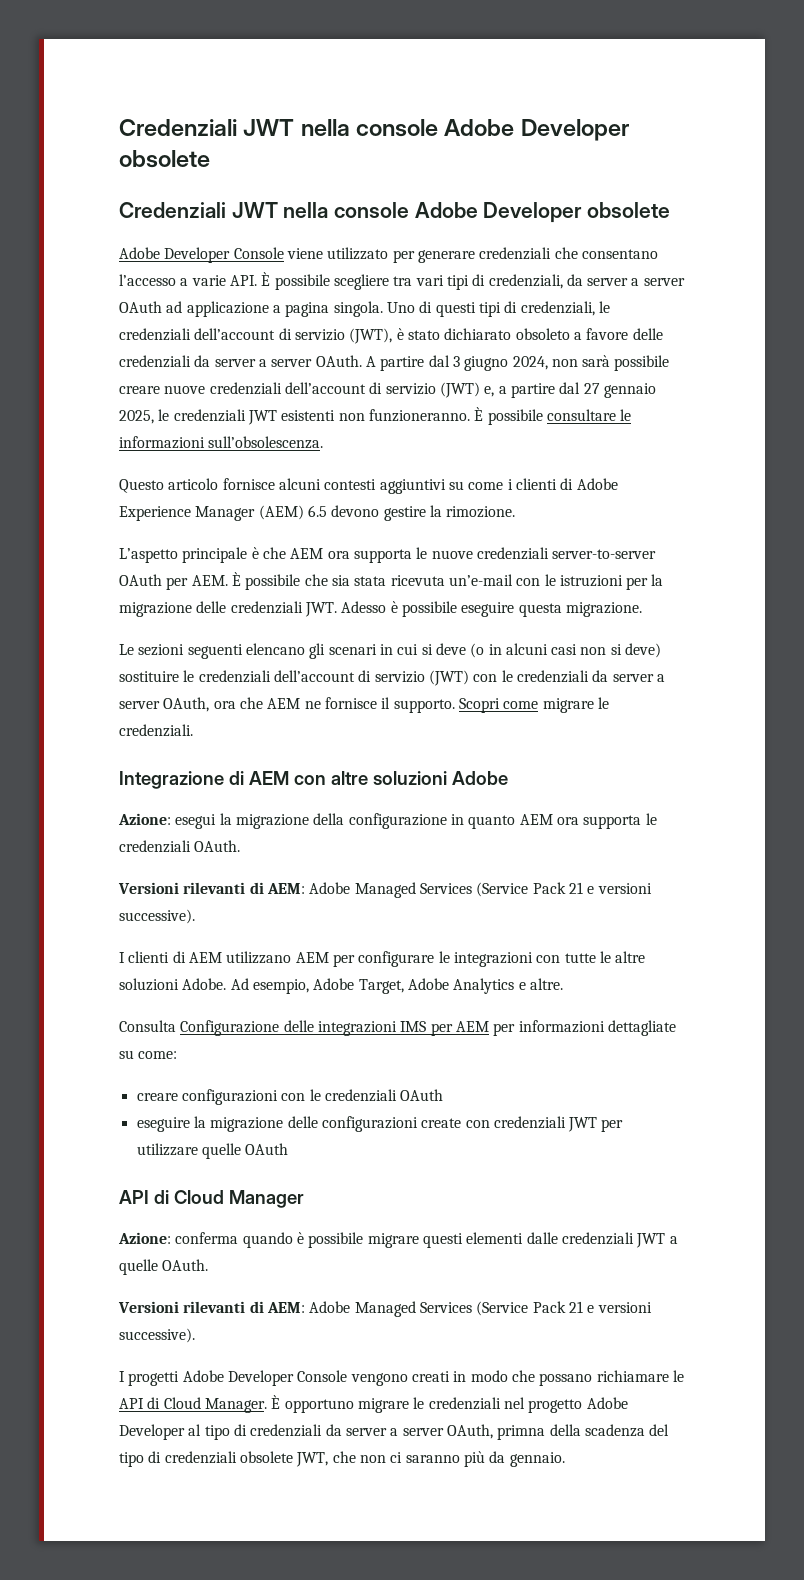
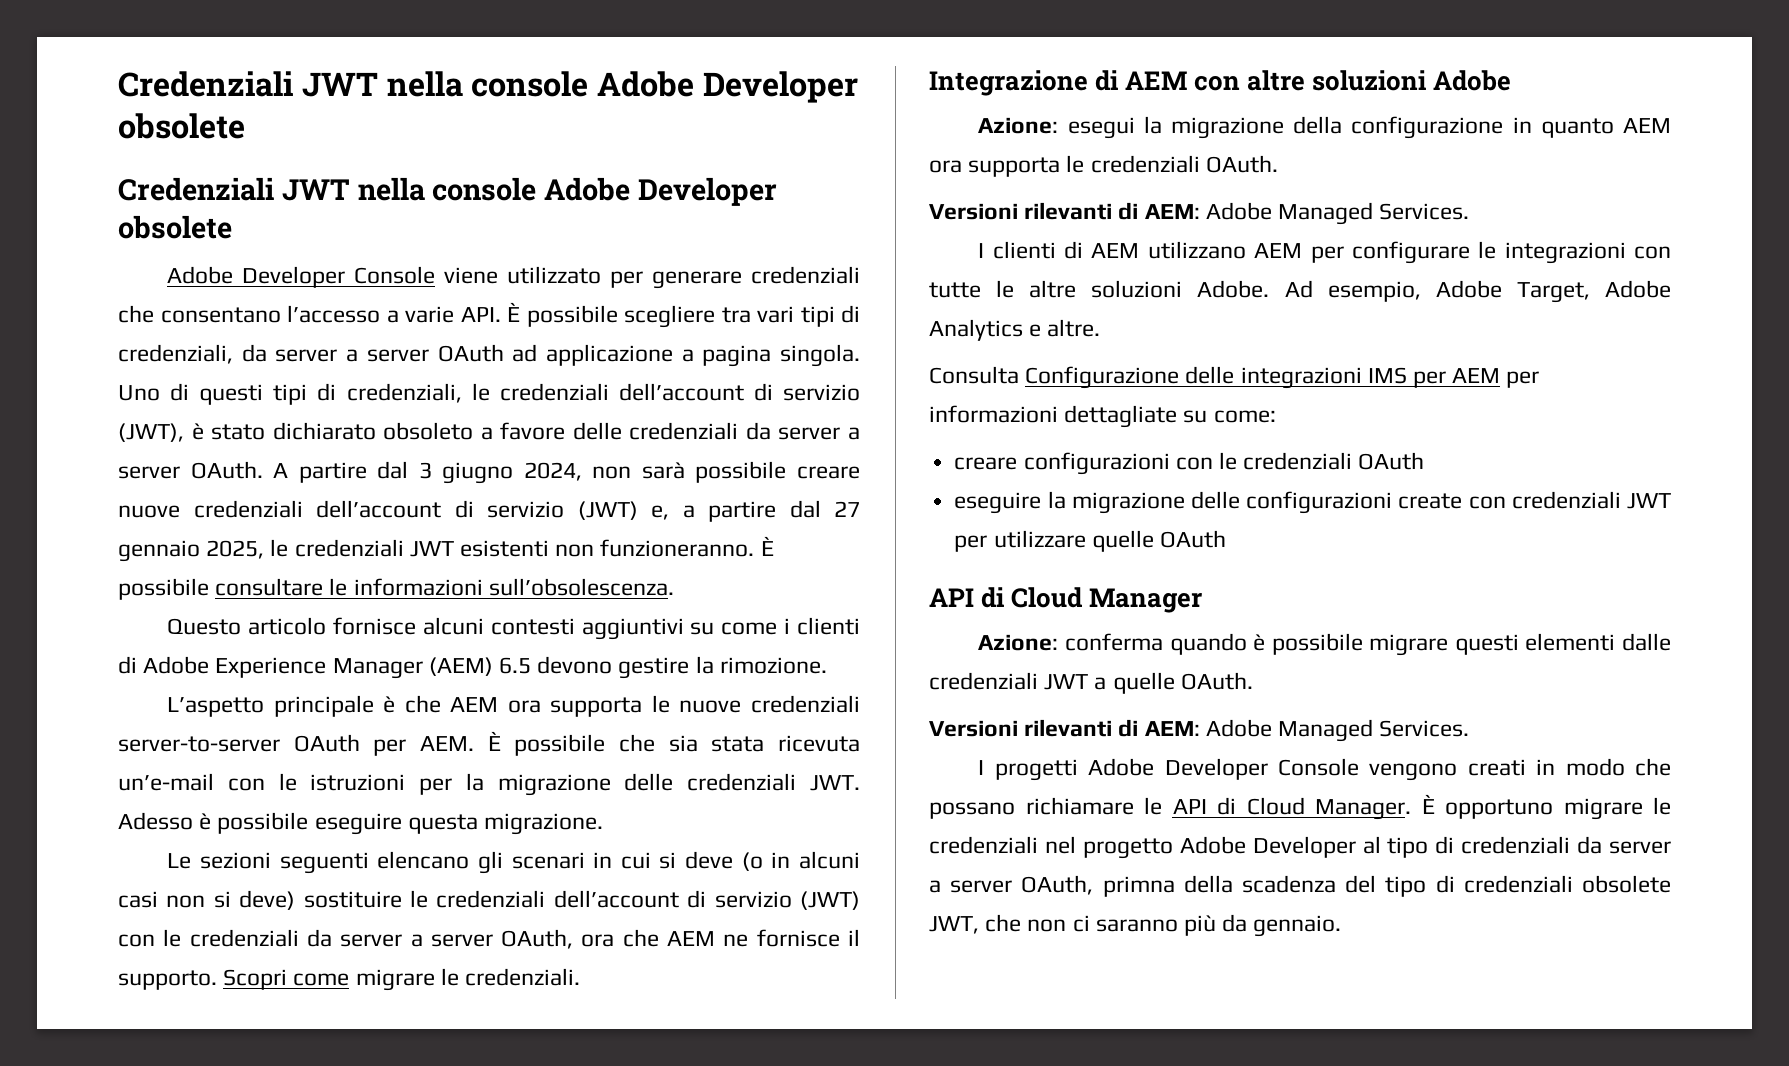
  Azione: esegui la migrazione della configurazione in quanto AEM ora supporta le credenziali OAuth.
- Versioni rilevanti di AEM: Adobe Managed Services (Service Pack 21 e versioni successive).
+ Versioni rilevanti di AEM: Adobe Managed Services.
  Azione: conferma quando è possibile migrare questi elementi dalle credenziali JWT a quelle OAuth.
- Versioni rilevanti di AEM: Adobe Managed Services (Service Pack 21 e versioni successive).
+ Versioni rilevanti di AEM: Adobe Managed Services.

